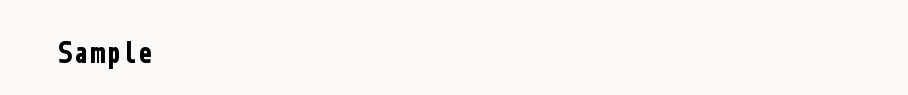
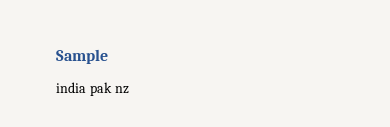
+ india pak nz

